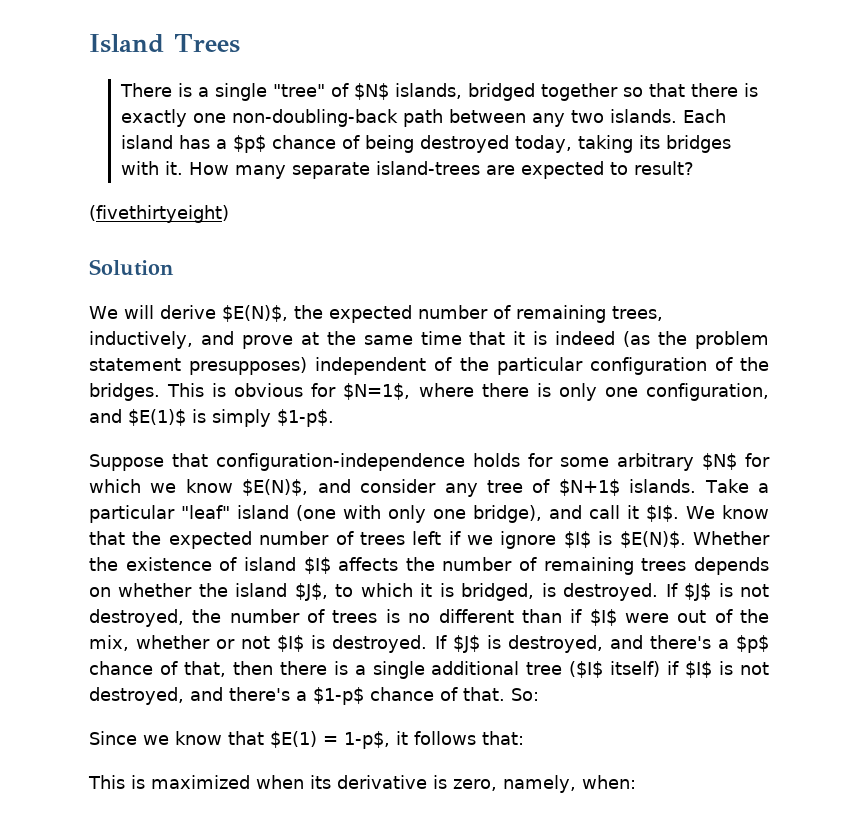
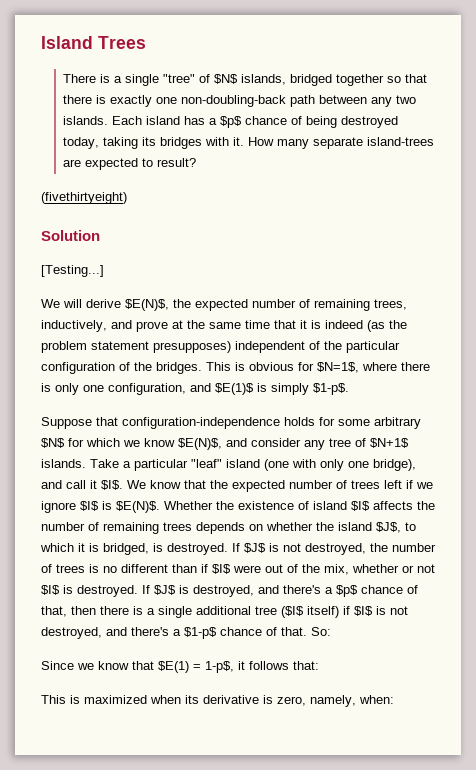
+ [Testing...]

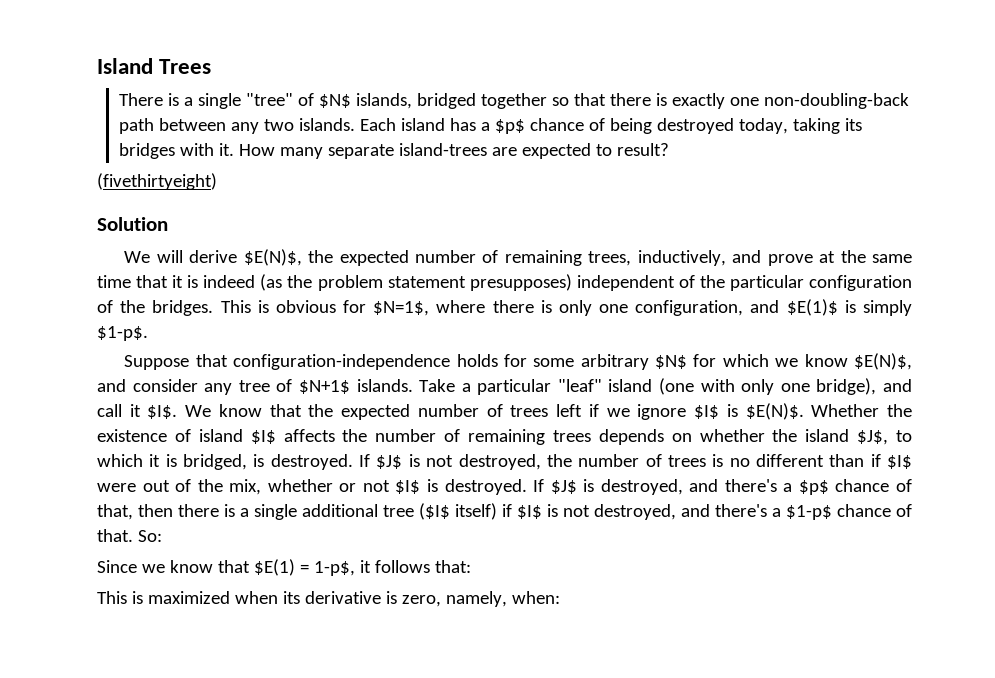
- [Testing...]

